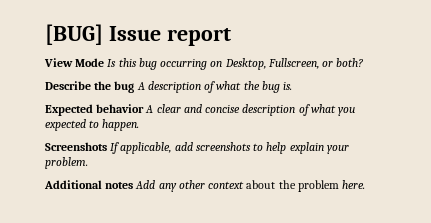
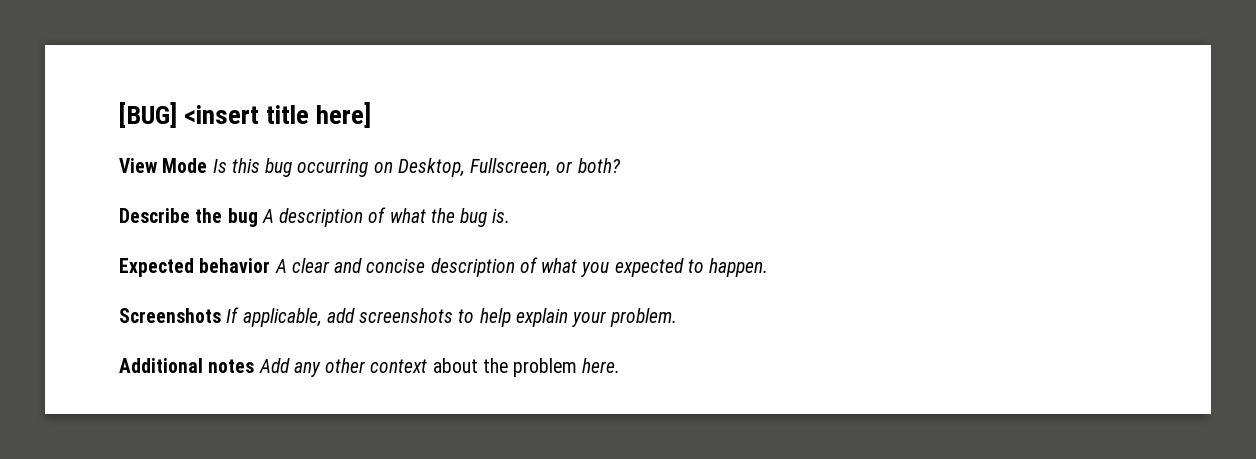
- [BUG] Issue report
+ [BUG] <insert title here]

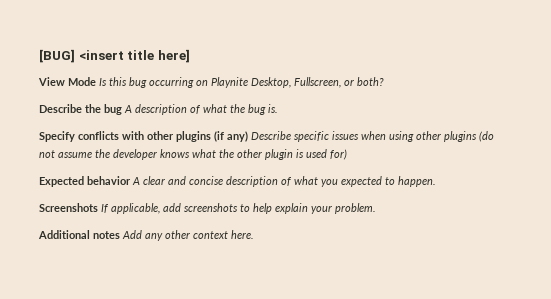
- View Mode Is this bug occurring on Desktop, Fullscreen, or both?
+ View Mode Is this bug occurring on Playnite Desktop, Fullscreen, or both?
+ Specify conflicts with other plugins (if any) Describe specific issues when using other plugins (do not assume the developer knows what the other plugin is used for)
- Additional notes Add any other context about the problem here.
+ Additional notes Add any other context here.

